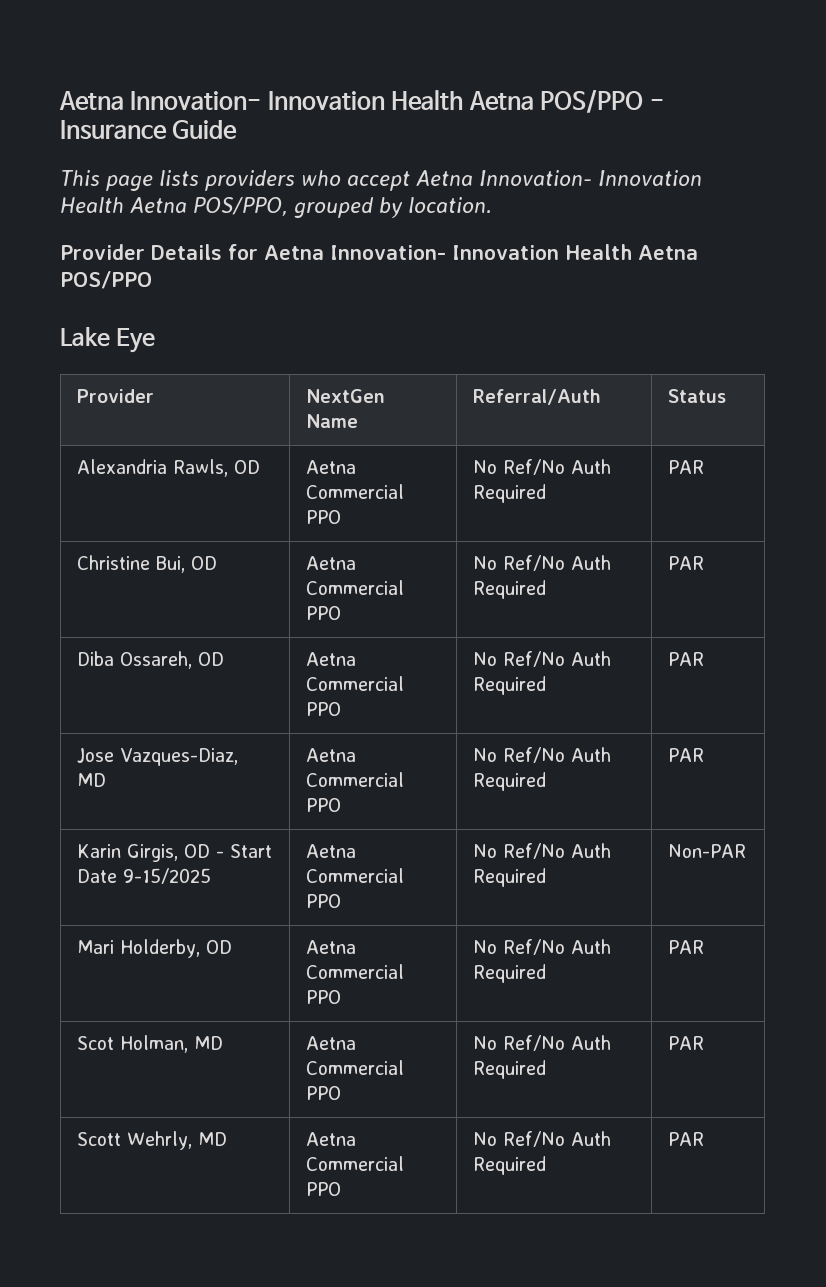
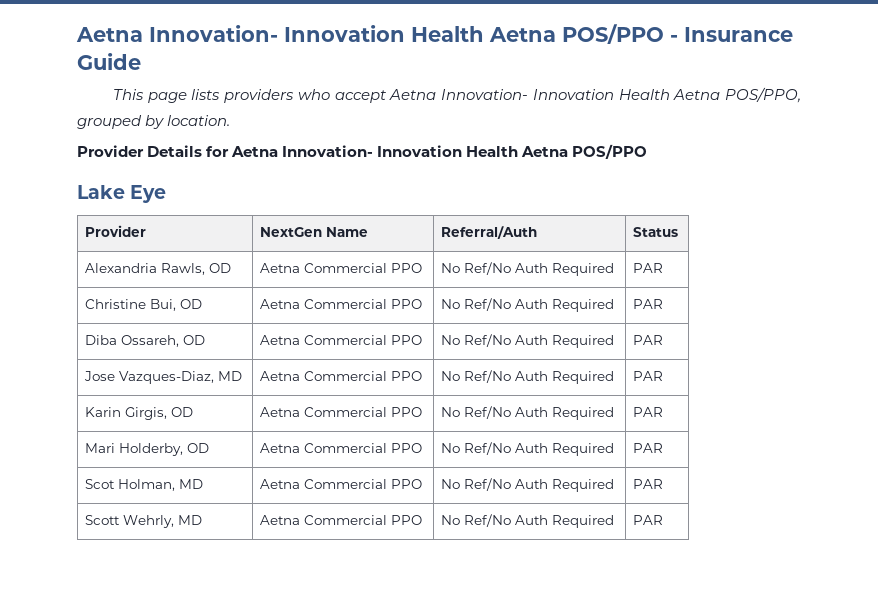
- Karin Girgis, OD - Start Date 9-15/2025 | Aetna Commercial PPO | No Ref/No Auth Required | Non-PAR
+ Karin Girgis, OD | Aetna Commercial PPO | No Ref/No Auth Required | PAR

